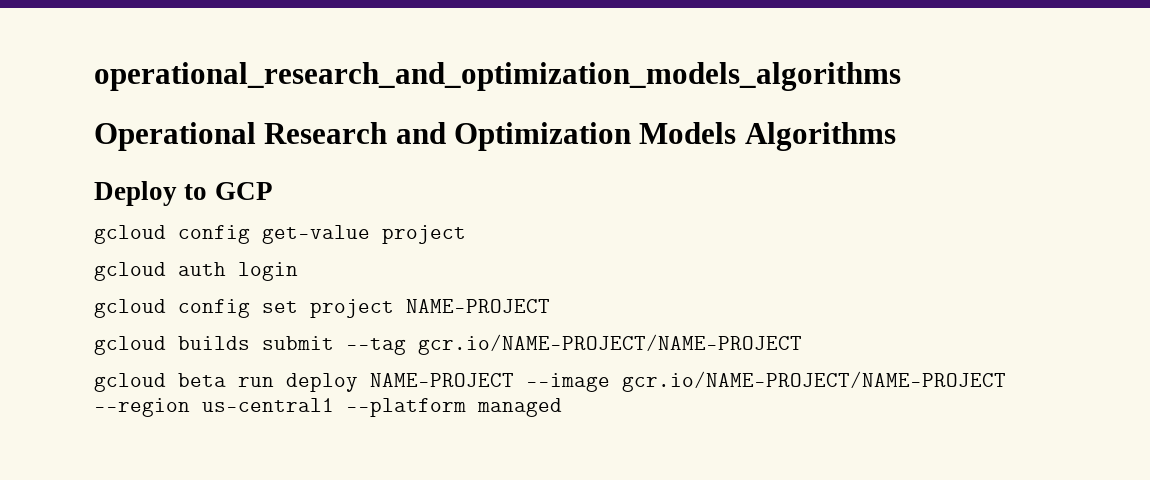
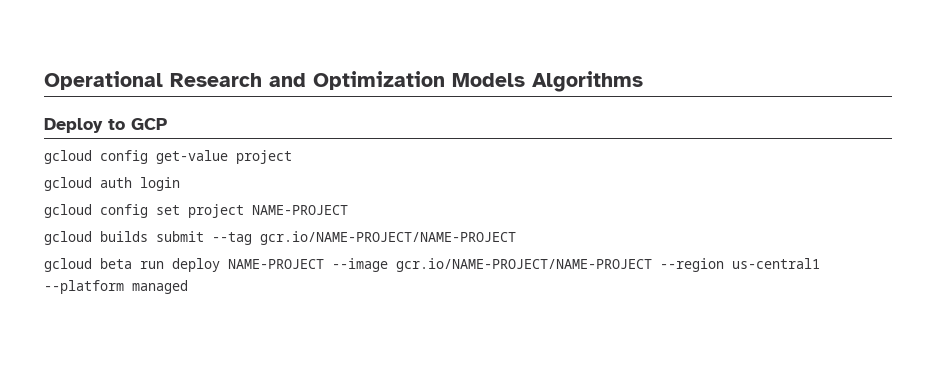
- operational_research_and_optimization_models_algorithms

